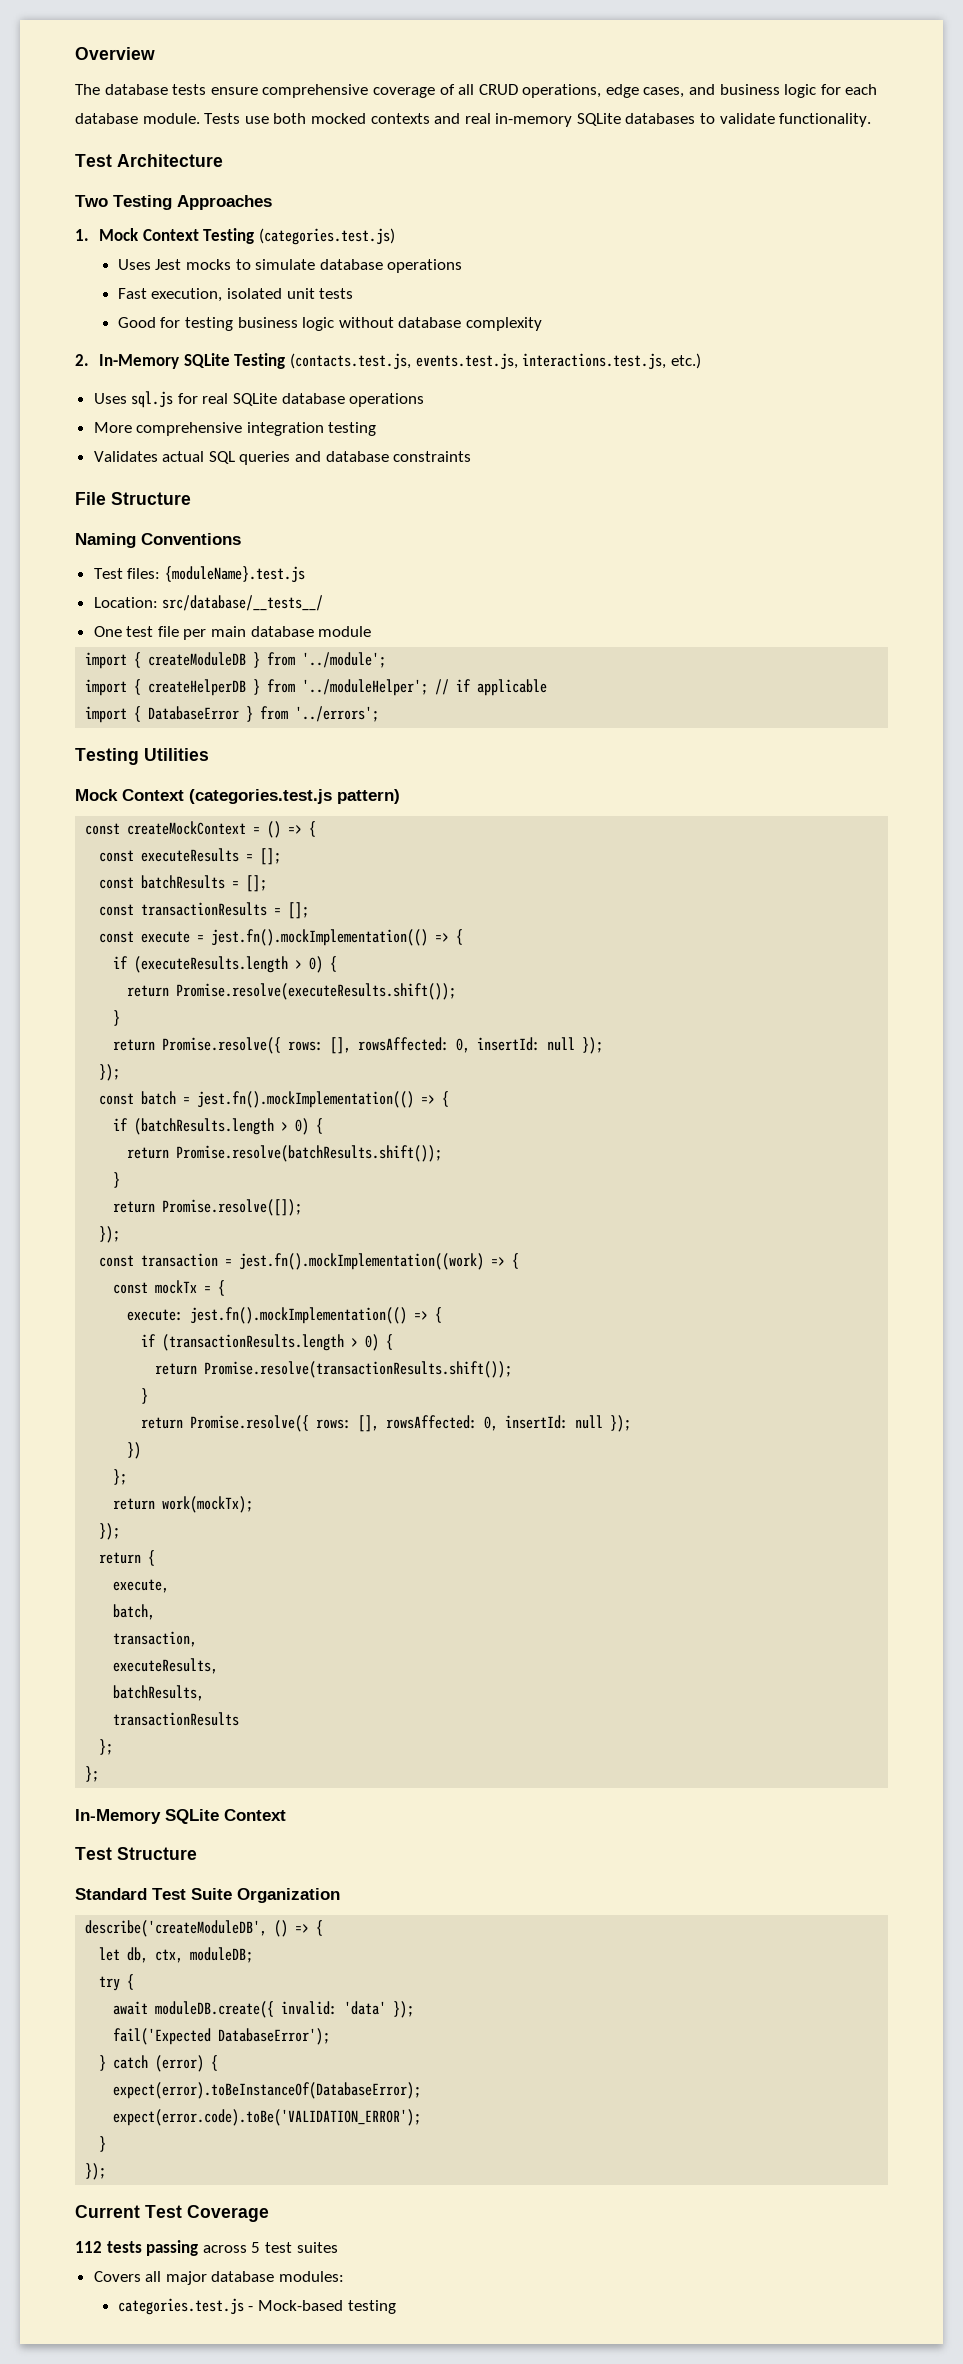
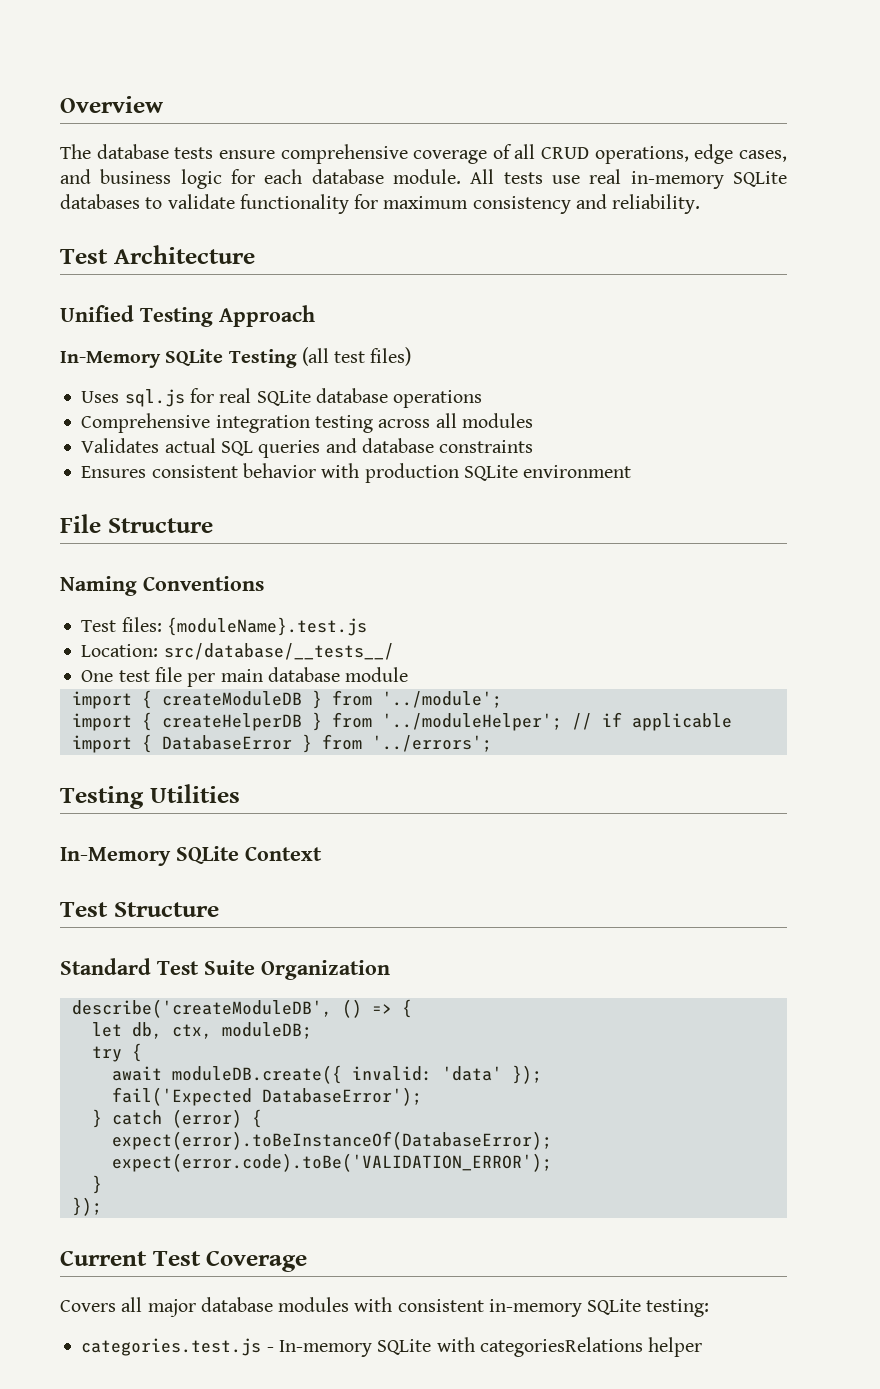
- Tests use both mocked contexts and real in-memory SQLite databases to validate functionality.
+ All tests use real in-memory SQLite databases to validate functionality for maximum consistency and reliability.
  Test Architecture
- Two Testing Approaches
- 1. Mock Context Testing (categories.test.js)
- Uses Jest mocks to simulate database operations
- Fast execution, isolated unit tests
- Good for testing business logic without database complexity
- 2. In-Memory SQLite Testing (contacts.test.js, events.test.js, interactions.test.js, etc.)
+ Unified Testing Approach
+ In-Memory SQLite Testing (all test files)
- More comprehensive integration testing
+ Comprehensive integration testing across all modules
+ Ensures consistent behavior with production SQLite environment
- Mock Context (categories.test.js pattern)
- const createMockContext = () => {
- const executeResults = [];
- const batchResults = [];
- const transactionResults = [];
- const execute = jest.fn().mockImplementation(() => {
- if (executeResults.length > 0) {
- return Promise.resolve(executeResults.shift());
- }
- return Promise.resolve({ rows: [], rowsAffected: 0, insertId: null });
- });
- const batch = jest.fn().mockImplementation(() => {
- if (batchResults.length > 0) {
- return Promise.resolve(batchResults.shift());
- }
- return Promise.resolve([]);
- });
- const transaction = jest.fn().mockImplementation((work) => {
- const mockTx = {
- execute: jest.fn().mockImplementation(() => {
- if (transactionResults.length > 0) {
- return Promise.resolve(transactionResults.shift());
- }
- return Promise.resolve({ rows: [], rowsAffected: 0, insertId: null });
- })
- };
- return work(mockTx);
- });
- return {
- execute,
- batch,
- transaction,
- executeResults,
- batchResults,
- transactionResults
- };
- };
- 112 tests passing across 5 test suites
- Covers all major database modules:
- categories.test.js - Mock-based testing
+ Covers all major database modules with consistent in-memory SQLite testing:
+ categories.test.js - In-memory SQLite with categoriesRelations helper

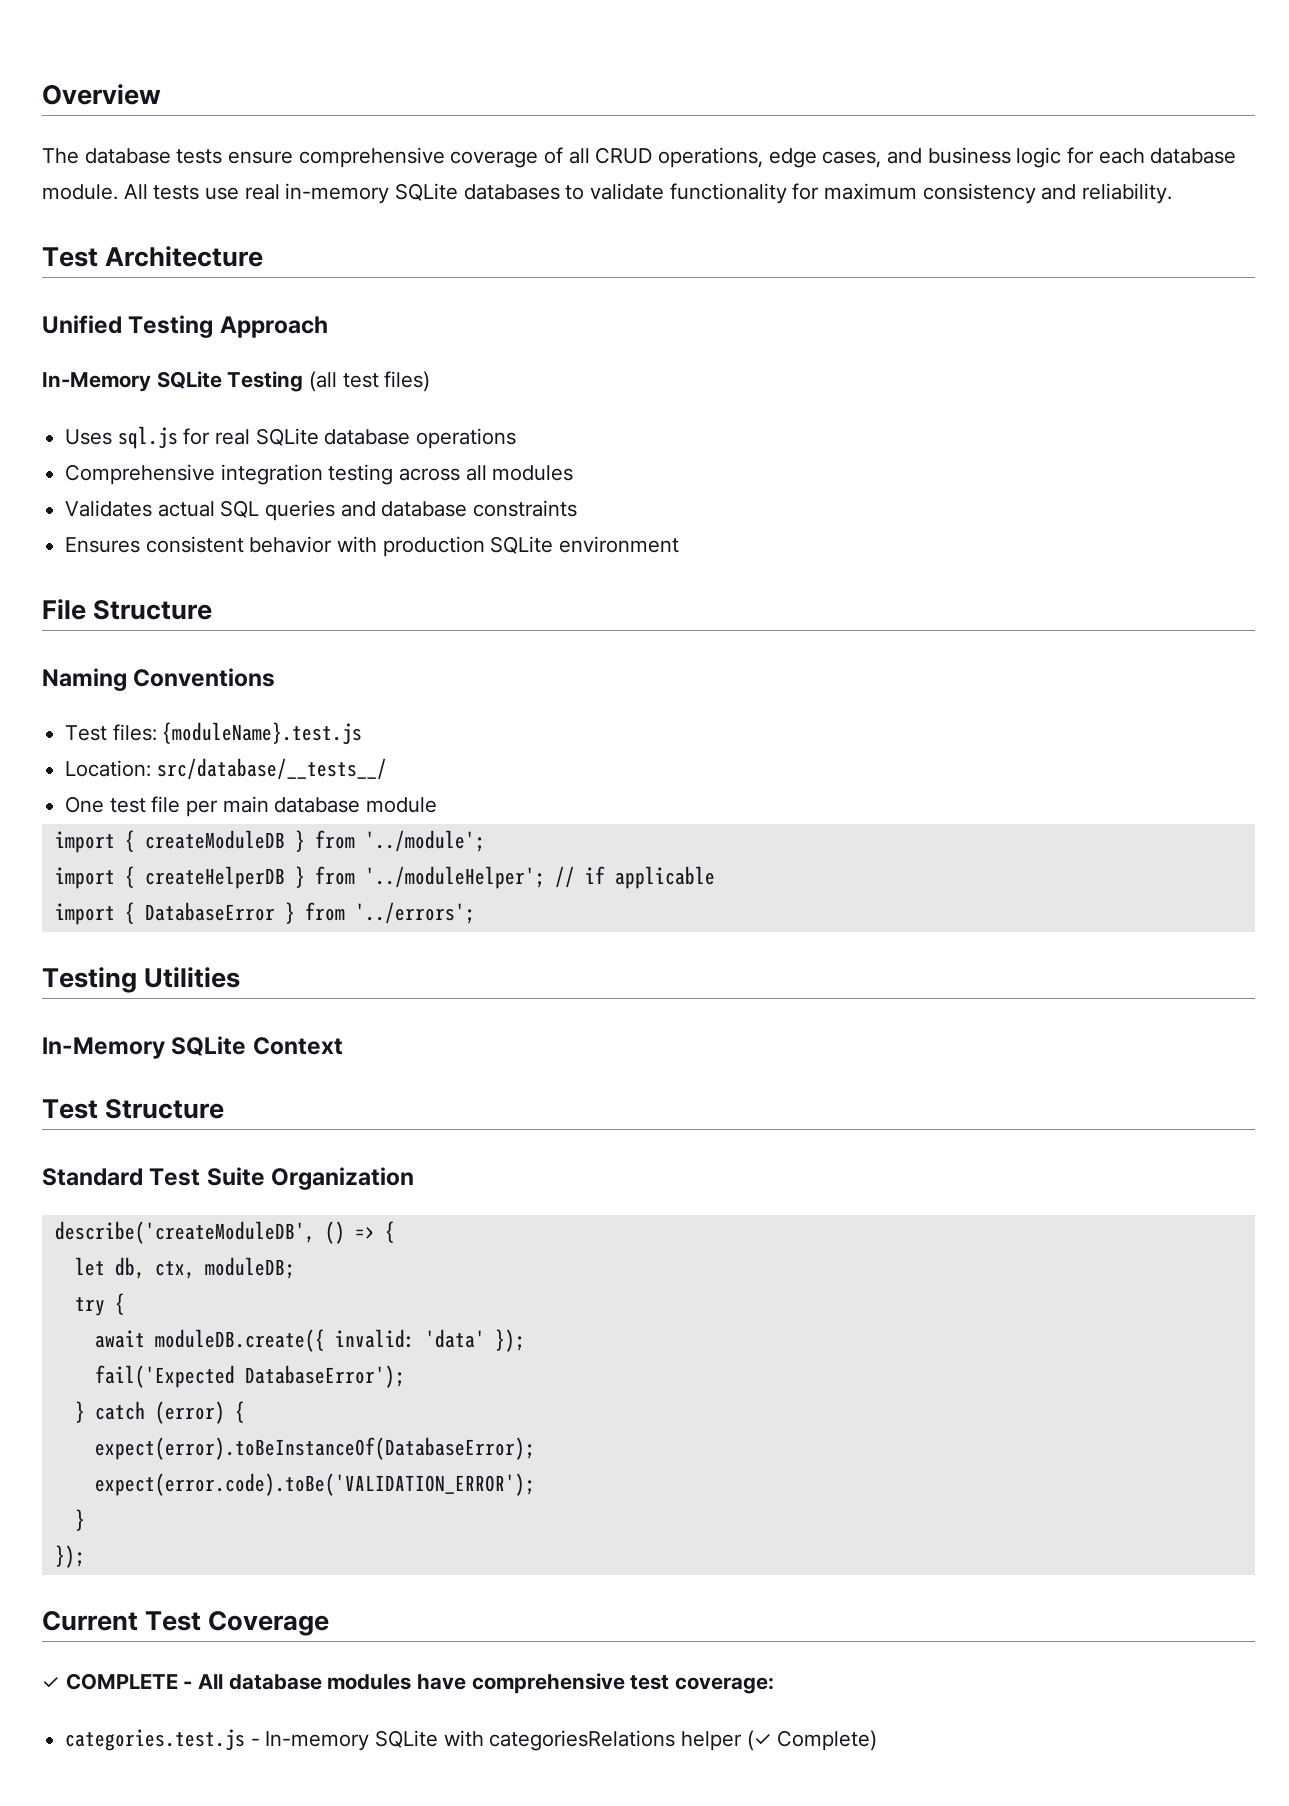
- Covers all major database modules with consistent in-memory SQLite testing:
+ ✓ COMPLETE - All database modules have comprehensive test coverage:
- categories.test.js - In-memory SQLite with categoriesRelations helper
+ categories.test.js - In-memory SQLite with categoriesRelations helper (✓ Complete)

